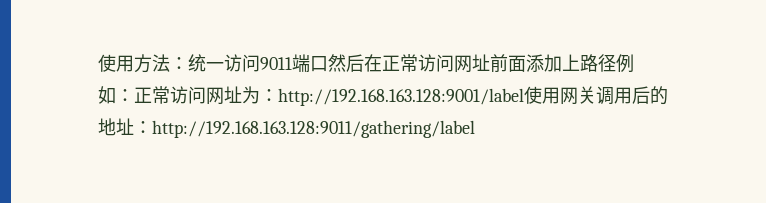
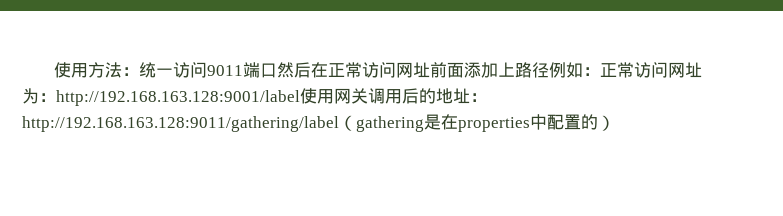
- 使用方法：统一访问9011端口然后在正常访问网址前面添加上路径例如：正常访问网址为：http://192.168.163.128:9001/label使用网关调用后的地址：http://192.168.163.128:9011/gathering/label
+ 使用方法：统一访问9011端口然后在正常访问网址前面添加上路径例如：正常访问网址为：http://192.168.163.128:9001/label使用网关调用后的地址：http://192.168.163.128:9011/gathering/label（gathering是在properties中配置的）

